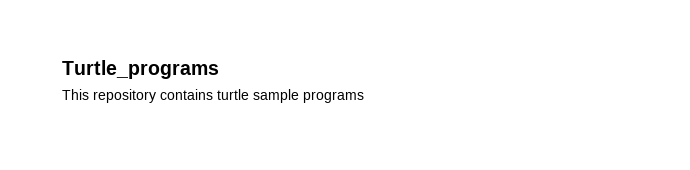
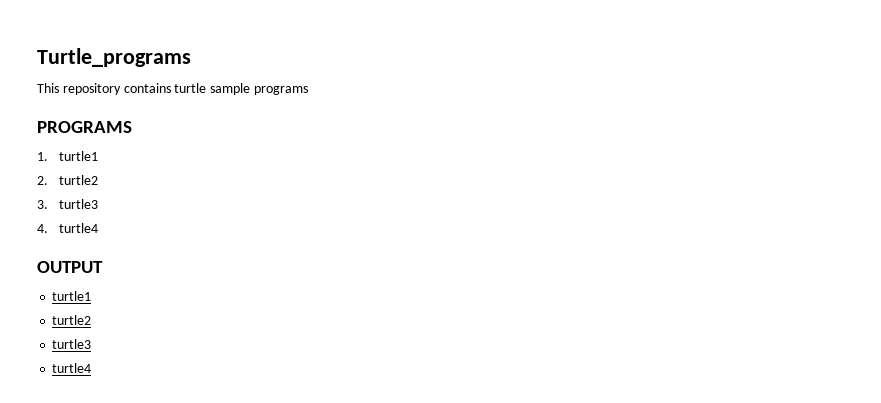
+ PROGRAMS
+ 1. turtle1
+ 2. turtle2
+ 3. turtle3
+ 4. turtle4
+ OUTPUT
+ turtle1
+ turtle2
+ turtle3
+ turtle4

